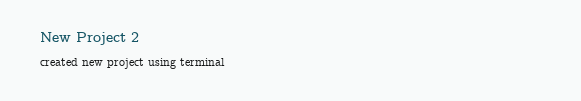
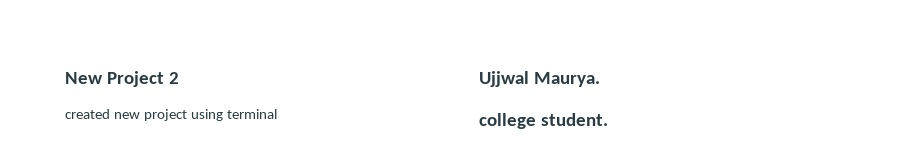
+ Ujjwal Maurya.
+ college student.

